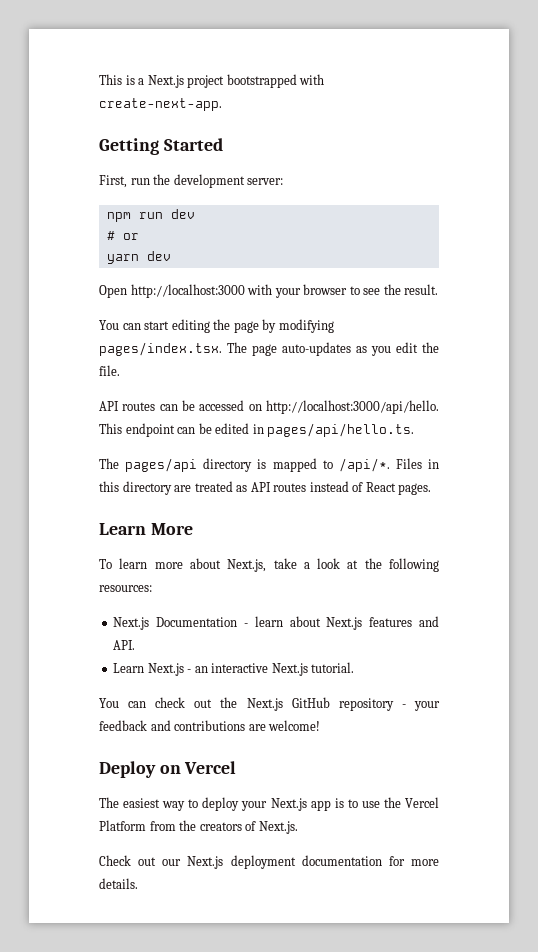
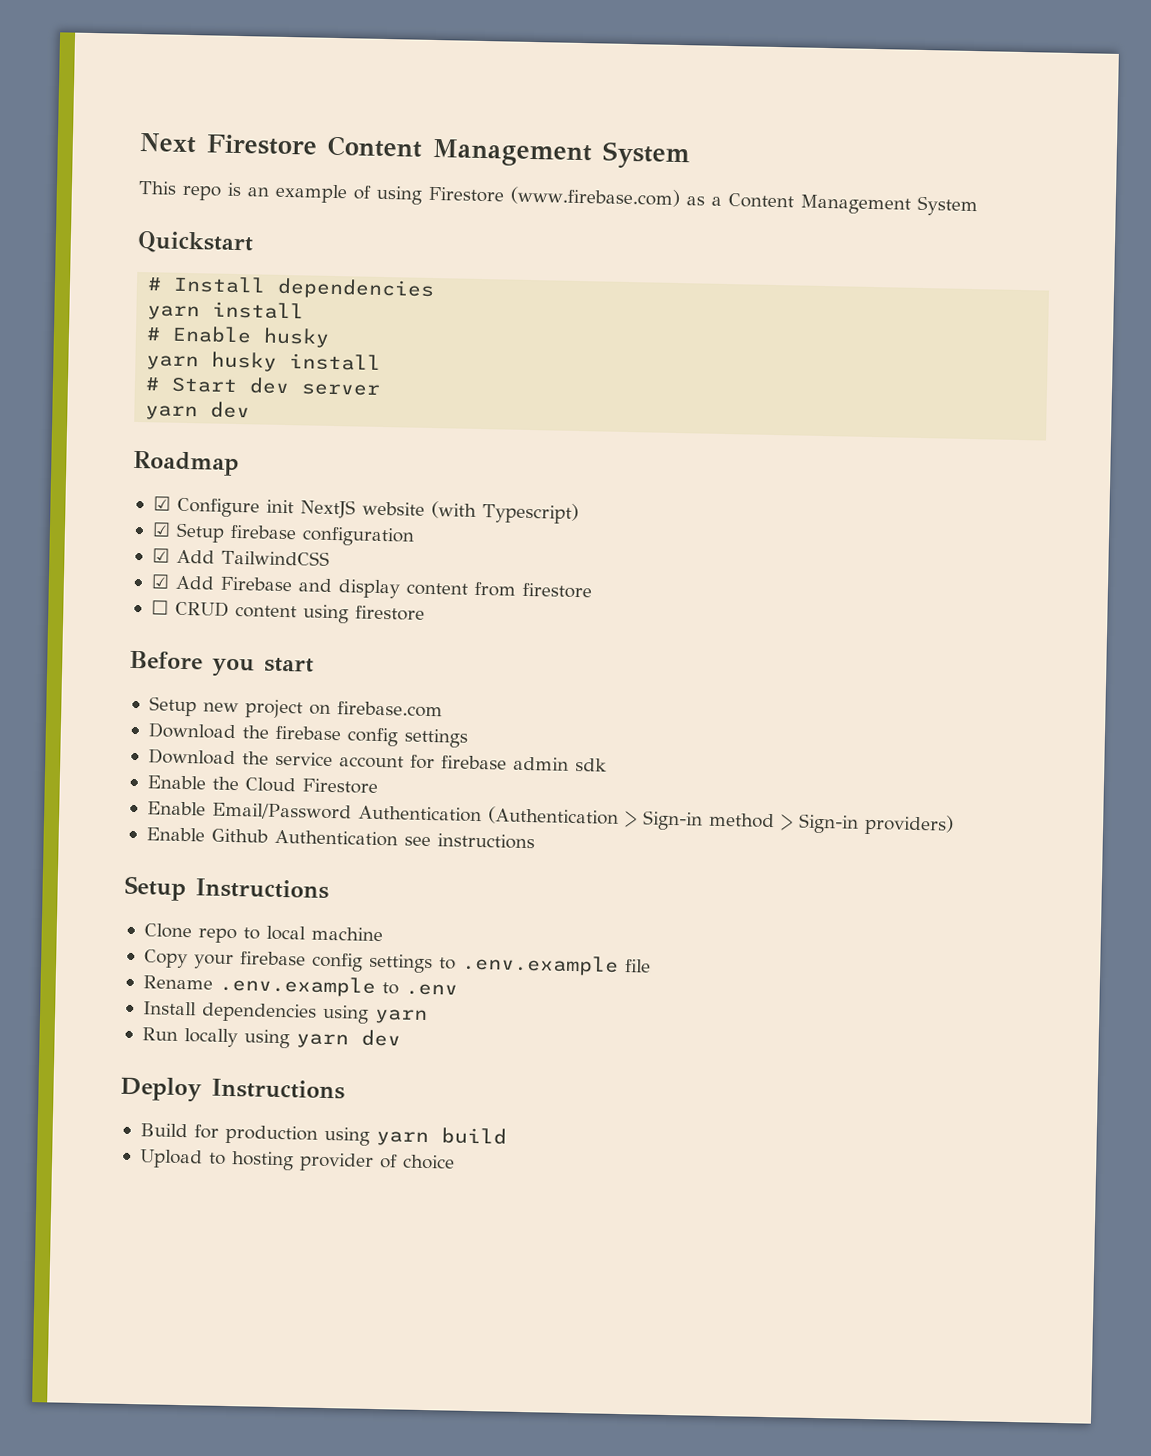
- This is a Next.js project bootstrapped with create-next-app.
- Getting Started
- First, run the development server:
- npm run dev
- # or
+ Next Firestore Content Management System
+ This repo is an example of using Firestore (www.firebase.com) as a Content Management System
+ Quickstart
+ # Install dependencies
+ yarn install
+ # Enable husky
+ yarn husky install
+ # Start dev server
  yarn dev
- Open http://localhost:3000 with your browser to see the result.
- You can start editing the page by modifying pages/index.tsx. The page auto-updates as you edit the file.
- API routes can be accessed on http://localhost:3000/api/hello. This endpoint can be edited in pages/api/hello.ts.
- The pages/api directory is mapped to /api/*. Files in this directory are treated as API routes instead of React pages.
- Learn More
- To learn more about Next.js, take a look at the following resources:
- Next.js Documentation - learn about Next.js features and API.
- Learn Next.js - an interactive Next.js tutorial.
- You can check out the Next.js GitHub repository - your feedback and contributions are welcome!
- Deploy on Vercel
- The easiest way to deploy your Next.js app is to use the Vercel Platform from the creators of Next.js.
- Check out our Next.js deployment documentation for more details.
+ Roadmap
+ ☑ Configure init NextJS website (with Typescript)
+ ☑ Setup firebase configuration
+ ☑ Add TailwindCSS
+ ☑ Add Firebase and display content from firestore
+ ☐ CRUD content using firestore
+ Before you start
+ Setup new project on firebase.com
+ Download the firebase config settings
+ Download the service account for firebase admin sdk
+ Enable the Cloud Firestore
+ Enable Email/Password Authentication (Authentication > Sign-in method > Sign-in providers)
+ Enable Github Authentication see instructions
+ Setup Instructions
+ Clone repo to local machine
+ Copy your firebase config settings to .env.example file
+ Rename .env.example to .env
+ Install dependencies using yarn
+ Run locally using yarn dev
+ Deploy Instructions
+ Build for production using yarn build
+ Upload to hosting provider of choice

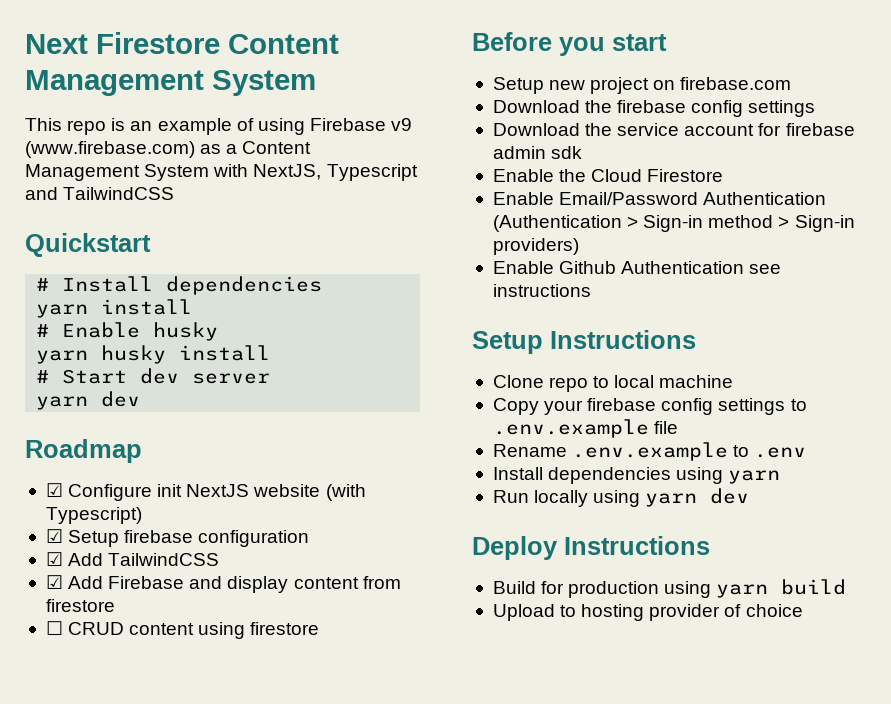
- This repo is an example of using Firestore (www.firebase.com) as a Content Management System
+ This repo is an example of using Firebase v9 (www.firebase.com) as a Content Management System with NextJS, Typescript and TailwindCSS

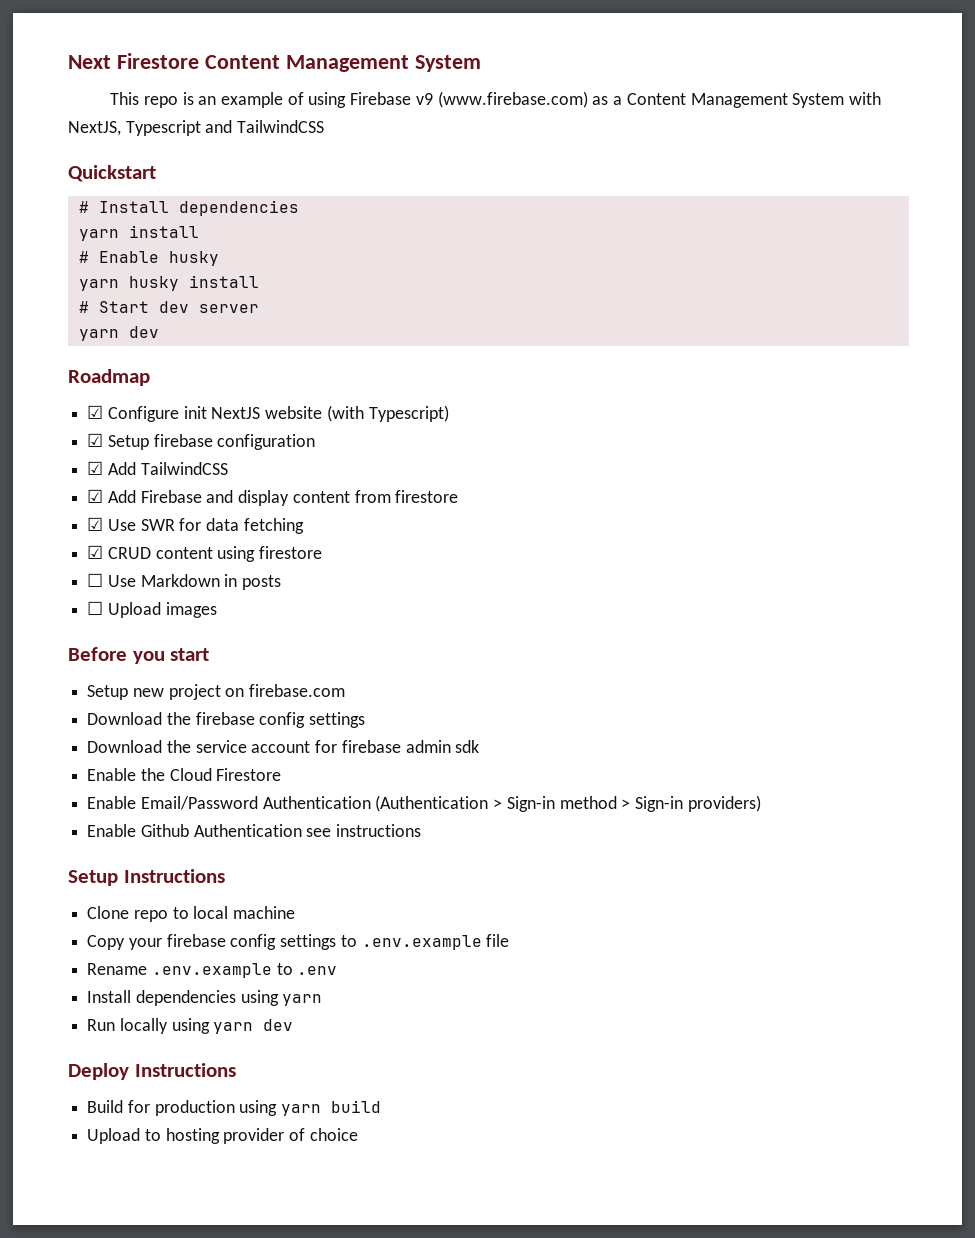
- ☐ CRUD content using firestore
+ ☑ Use SWR for data fetching
+ ☑ CRUD content using firestore
+ ☐ Use Markdown in posts
+ ☐ Upload images

